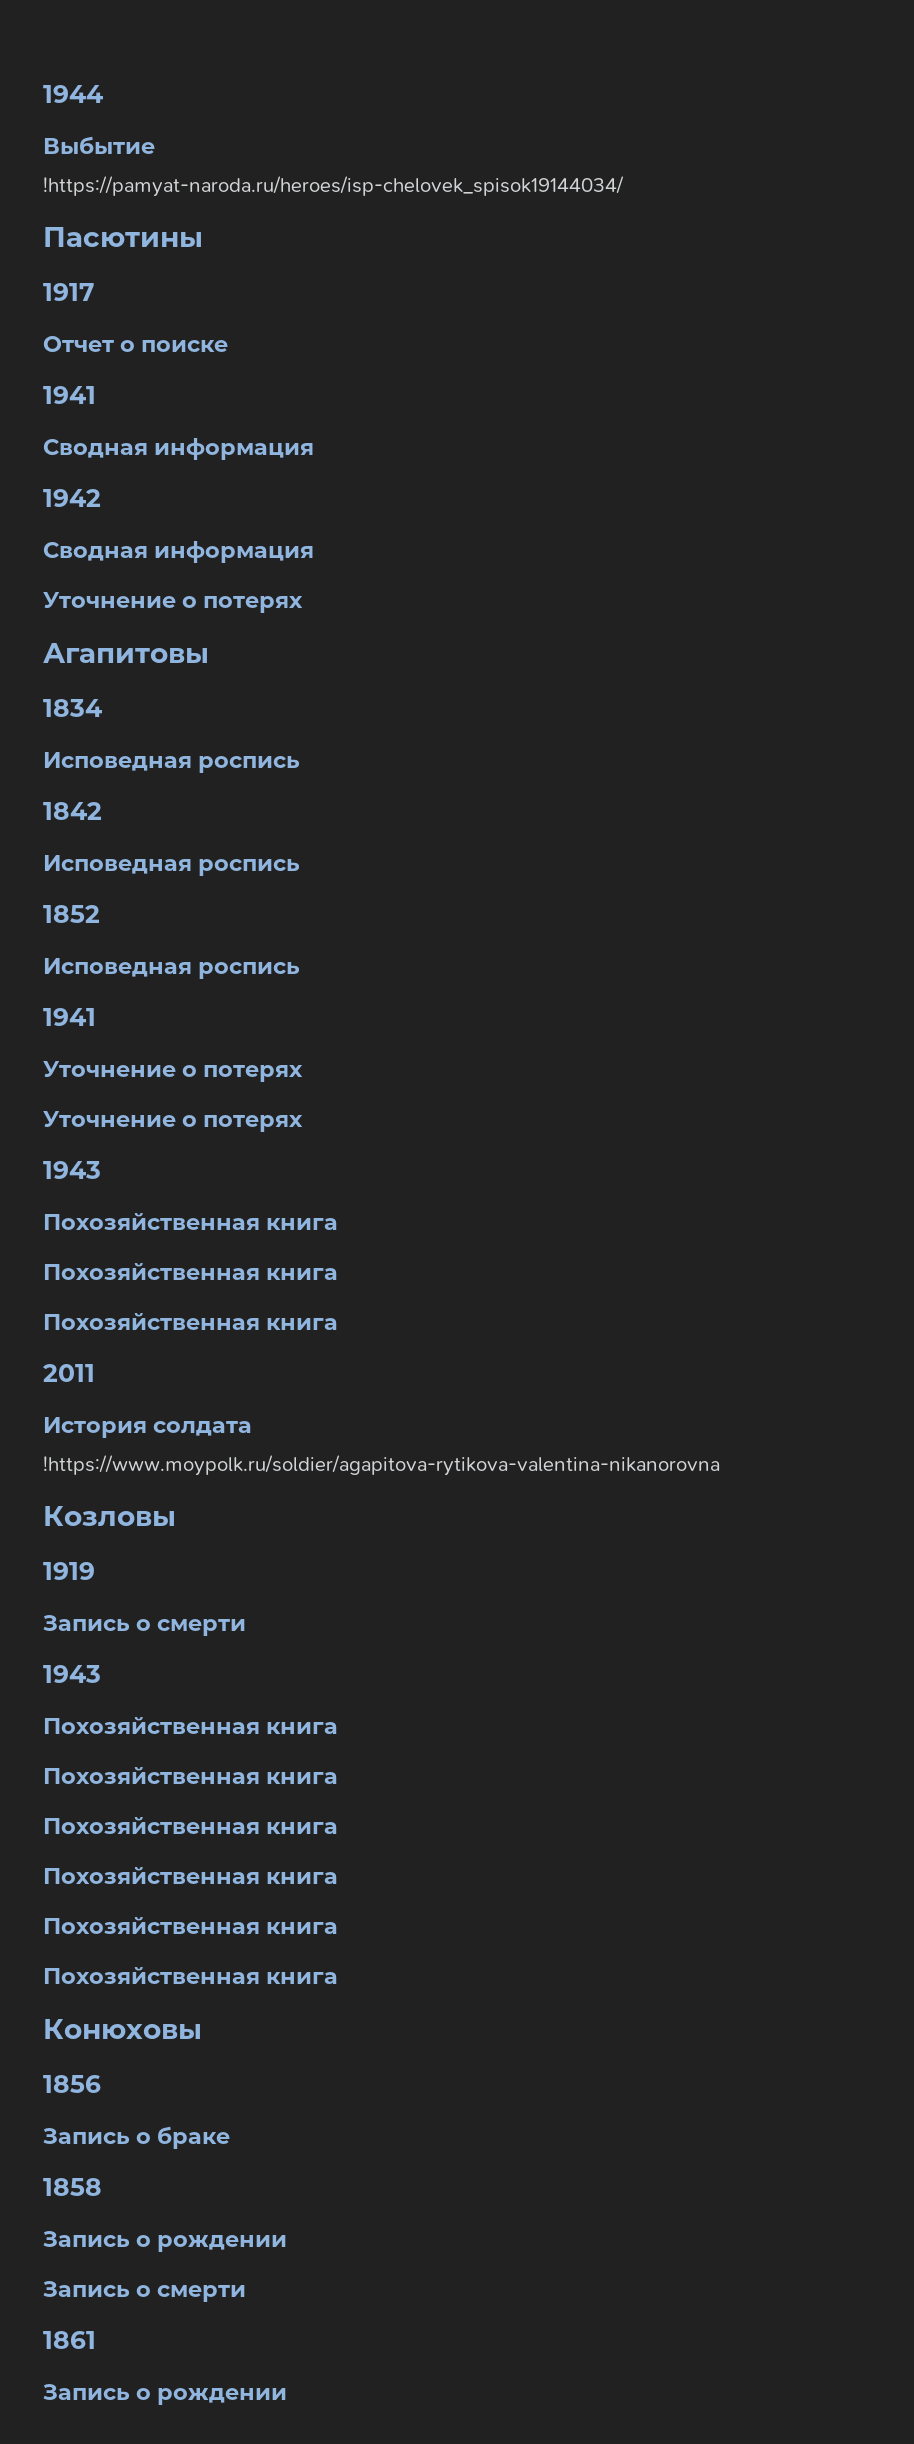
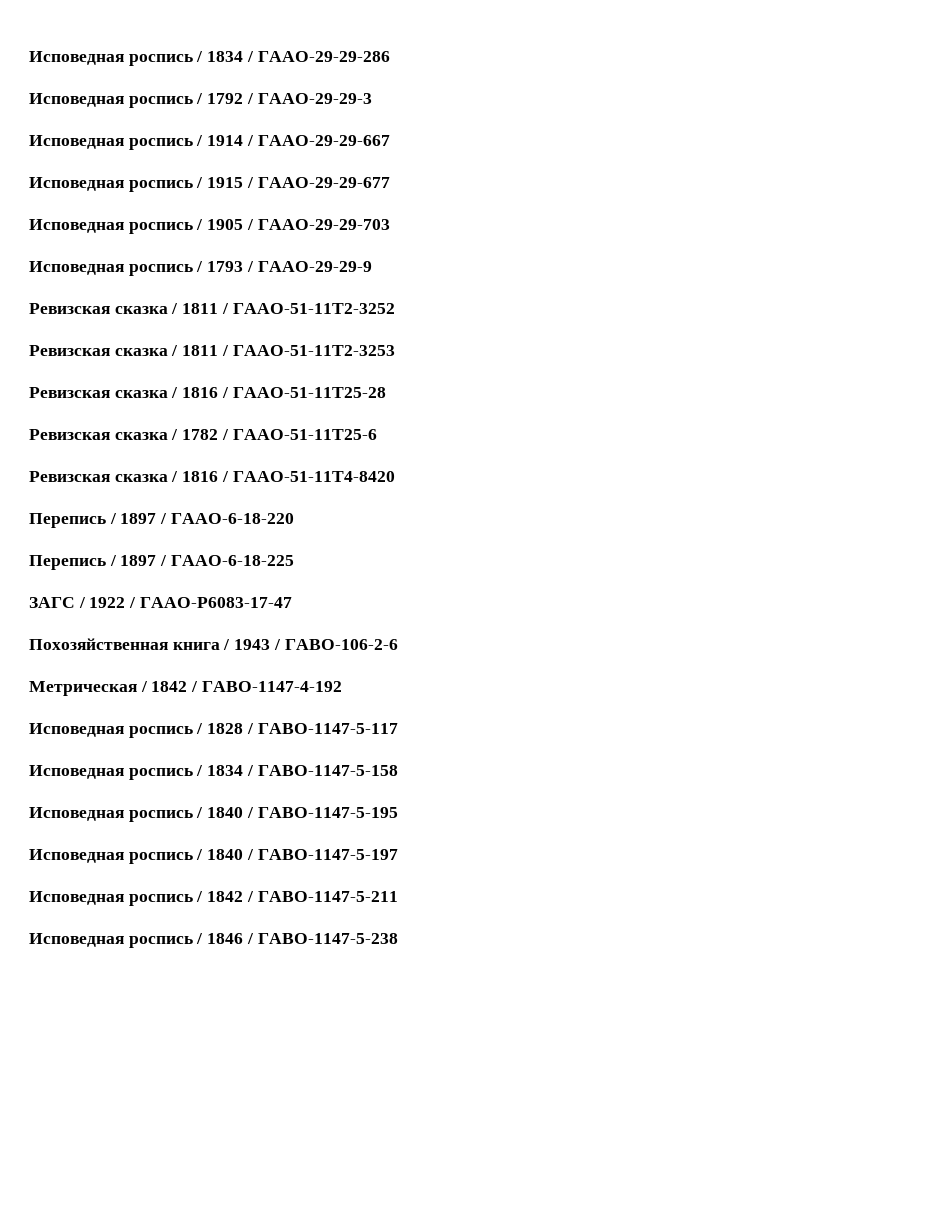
- 1944
- Выбытие
- !https://pamyat-naroda.ru/heroes/isp-chelovek_spisok19144034/
- Пасютины
- 1917
- Отчет о поиске
- 1941
- Сводная информация
- 1942
- Сводная информация
- Уточнение о потерях
- Агапитовы
- 1834
- Исповедная роспись
- 1842
- Исповедная роспись
- 1852
- Исповедная роспись
- 1941
- Уточнение о потерях
- Уточнение о потерях
- 1943
- Похозяйственная книга
- Похозяйственная книга
- Похозяйственная книга
- 2011
- История солдата
- !https://www.moypolk.ru/soldier/agapitova-rytikova-valentina-nikanorovna
- Козловы
- 1919
- Запись о смерти
- 1943
- Похозяйственная книга
- Похозяйственная книга
- Похозяйственная книга
- Похозяйственная книга
- Похозяйственная книга
- Похозяйственная книга
- Конюховы
- 1856
- Запись о браке
- 1858
- Запись о рождении
- Запись о смерти
- 1861
- Запись о рождении
+ Исповедная роспись / 1834 / ГААО-29-29-286
+ Исповедная роспись / 1792 / ГААО-29-29-3
+ Исповедная роспись / 1914 / ГААО-29-29-667
+ Исповедная роспись / 1915 / ГААО-29-29-677
+ Исповедная роспись / 1905 / ГААО-29-29-703
+ Исповедная роспись / 1793 / ГААО-29-29-9
+ Ревизская сказка / 1811 / ГААО-51-11Т2-3252
+ Ревизская сказка / 1811 / ГААО-51-11Т2-3253
+ Ревизская сказка / 1816 / ГААО-51-11Т25-28
+ Ревизская сказка / 1782 / ГААО-51-11Т25-6
+ Ревизская сказка / 1816 / ГААО-51-11Т4-8420
+ Перепись / 1897 / ГААО-6-18-220
+ Перепись / 1897 / ГААО-6-18-225
+ ЗАГС / 1922 / ГААО-Р6083-17-47
+ Похозяйственная книга / 1943 / ГАВО-106-2-6
+ Метрическая / 1842 / ГАВО-1147-4-192
+ Исповедная роспись / 1828 / ГАВО-1147-5-117
+ Исповедная роспись / 1834 / ГАВО-1147-5-158
+ Исповедная роспись / 1840 / ГАВО-1147-5-195
+ Исповедная роспись / 1840 / ГАВО-1147-5-197
+ Исповедная роспись / 1842 / ГАВО-1147-5-211
+ Исповедная роспись / 1846 / ГАВО-1147-5-238

